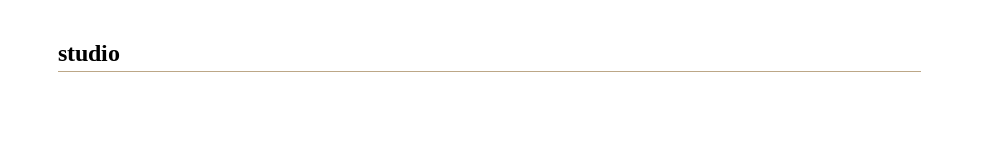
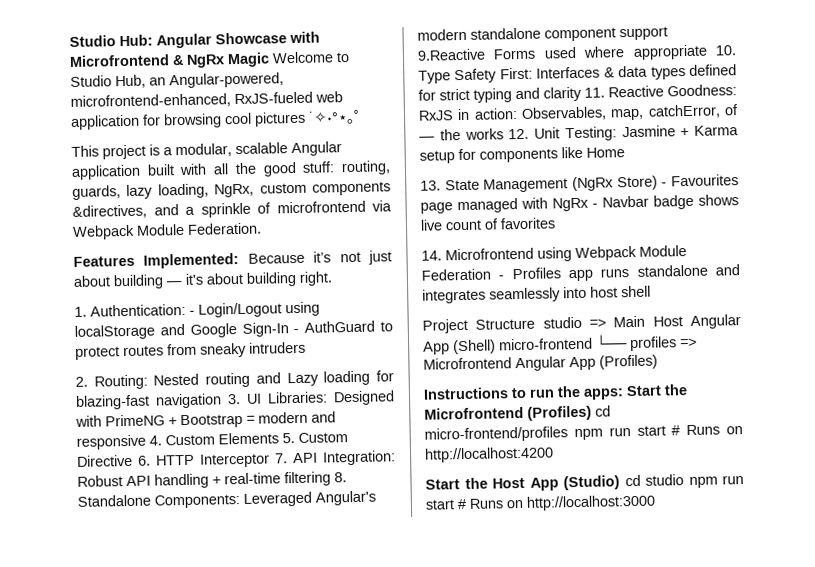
- studio
+ Studio Hub: Angular Showcase with Microfrontend & NgRx Magic Welcome to Studio Hub, an Angular-powered, microfrontend-enhanced, RxJS-fueled web application for browsing cool pictures ˙✧˖°⋆｡˚
+ This project is a modular, scalable Angular application built with all the good stuff: routing, guards, lazy loading, NgRx, custom components &directives, and a sprinkle of microfrontend via Webpack Module Federation.
+ Features Implemented: Because it’s not just about building — it's about building right.
+ 1. Authentication: - Login/Logout using localStorage and Google Sign-In - AuthGuard to protect routes from sneaky intruders
+ 2. Routing: Nested routing and Lazy loading for blazing-fast navigation 3. UI Libraries: Designed with PrimeNG + Bootstrap = modern and responsive 4. Custom Elements 5. Custom Directive 6. HTTP Interceptor 7. API Integration: Robust API handling + real-time filtering 8. Standalone Components: Leveraged Angular's modern standalone component support 9.Reactive Forms used where appropriate 10. Type Safety First: Interfaces & data types defined for strict typing and clarity 11. Reactive Goodness: RxJS in action: Observables, map, catchError, of — the works 12. Unit Testing: Jasmine + Karma setup for components like Home
+ 13. State Management (NgRx Store) - Favourites page managed with NgRx - Navbar badge shows live count of favorites
+ 14. Microfrontend using Webpack Module Federation - Profiles app runs standalone and integrates seamlessly into host shell
+ Project Structure studio => Main Host Angular App (Shell) micro-frontend └── profiles => Microfrontend Angular App (Profiles)
+ Instructions to run the apps: Start the Microfrontend (Profiles) cd micro-frontend/profiles npm run start # Runs on http://localhost:4200
+ Start the Host App (Studio) cd studio npm run start # Runs on http://localhost:3000

